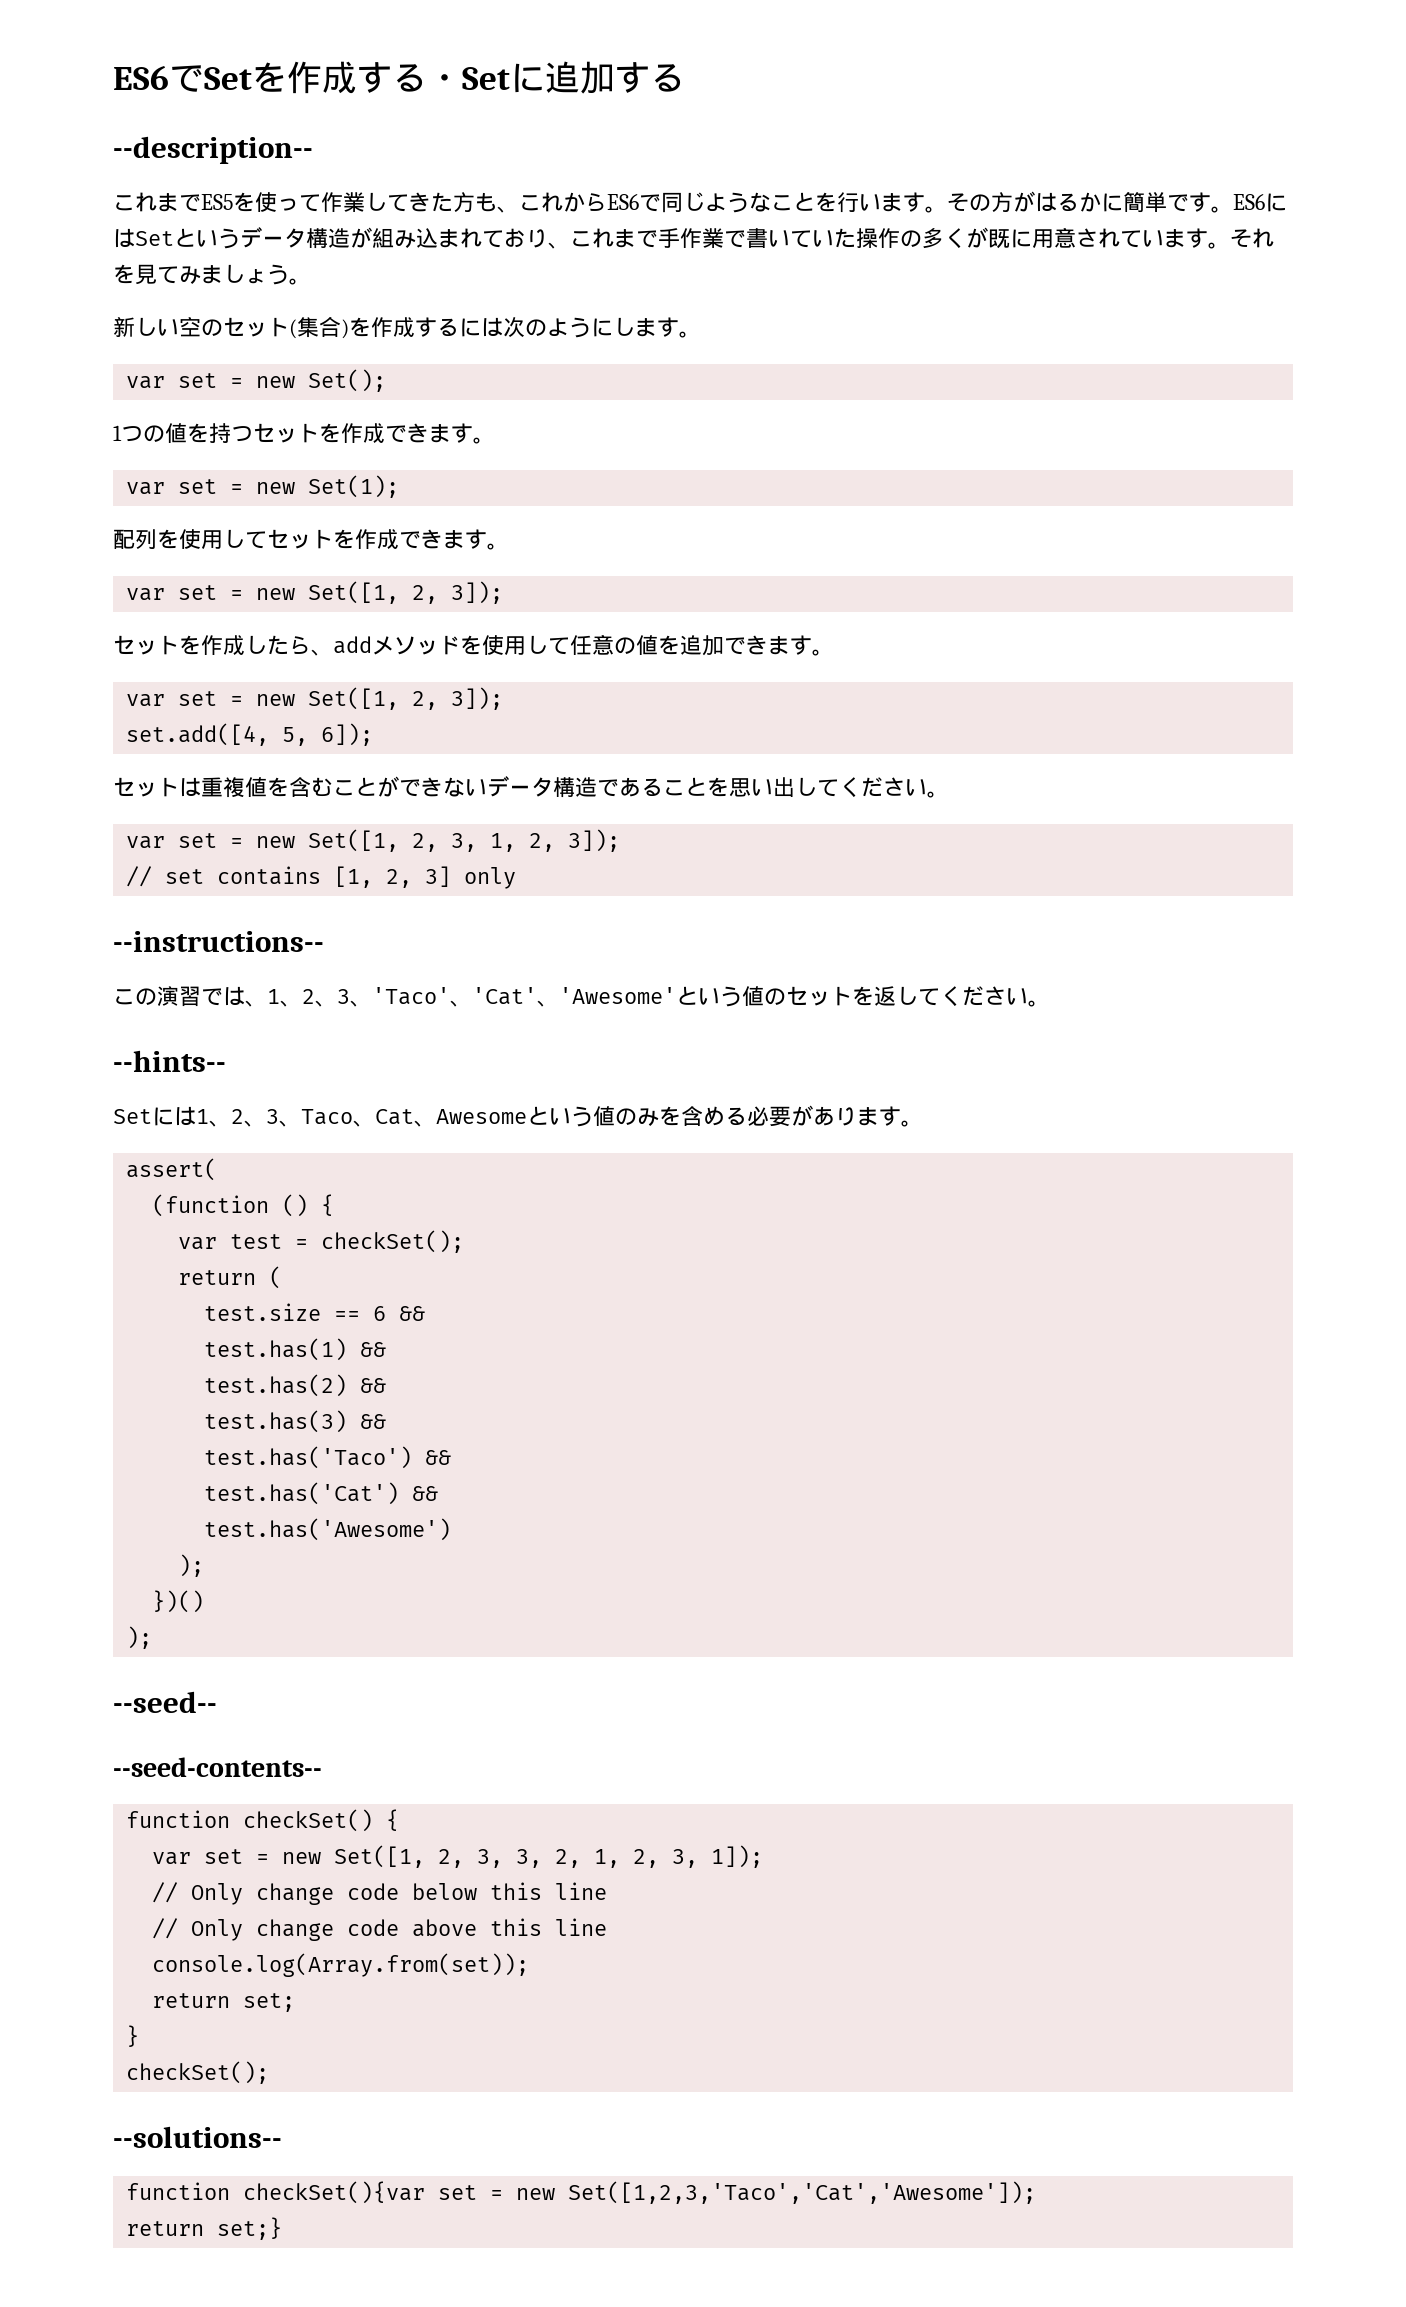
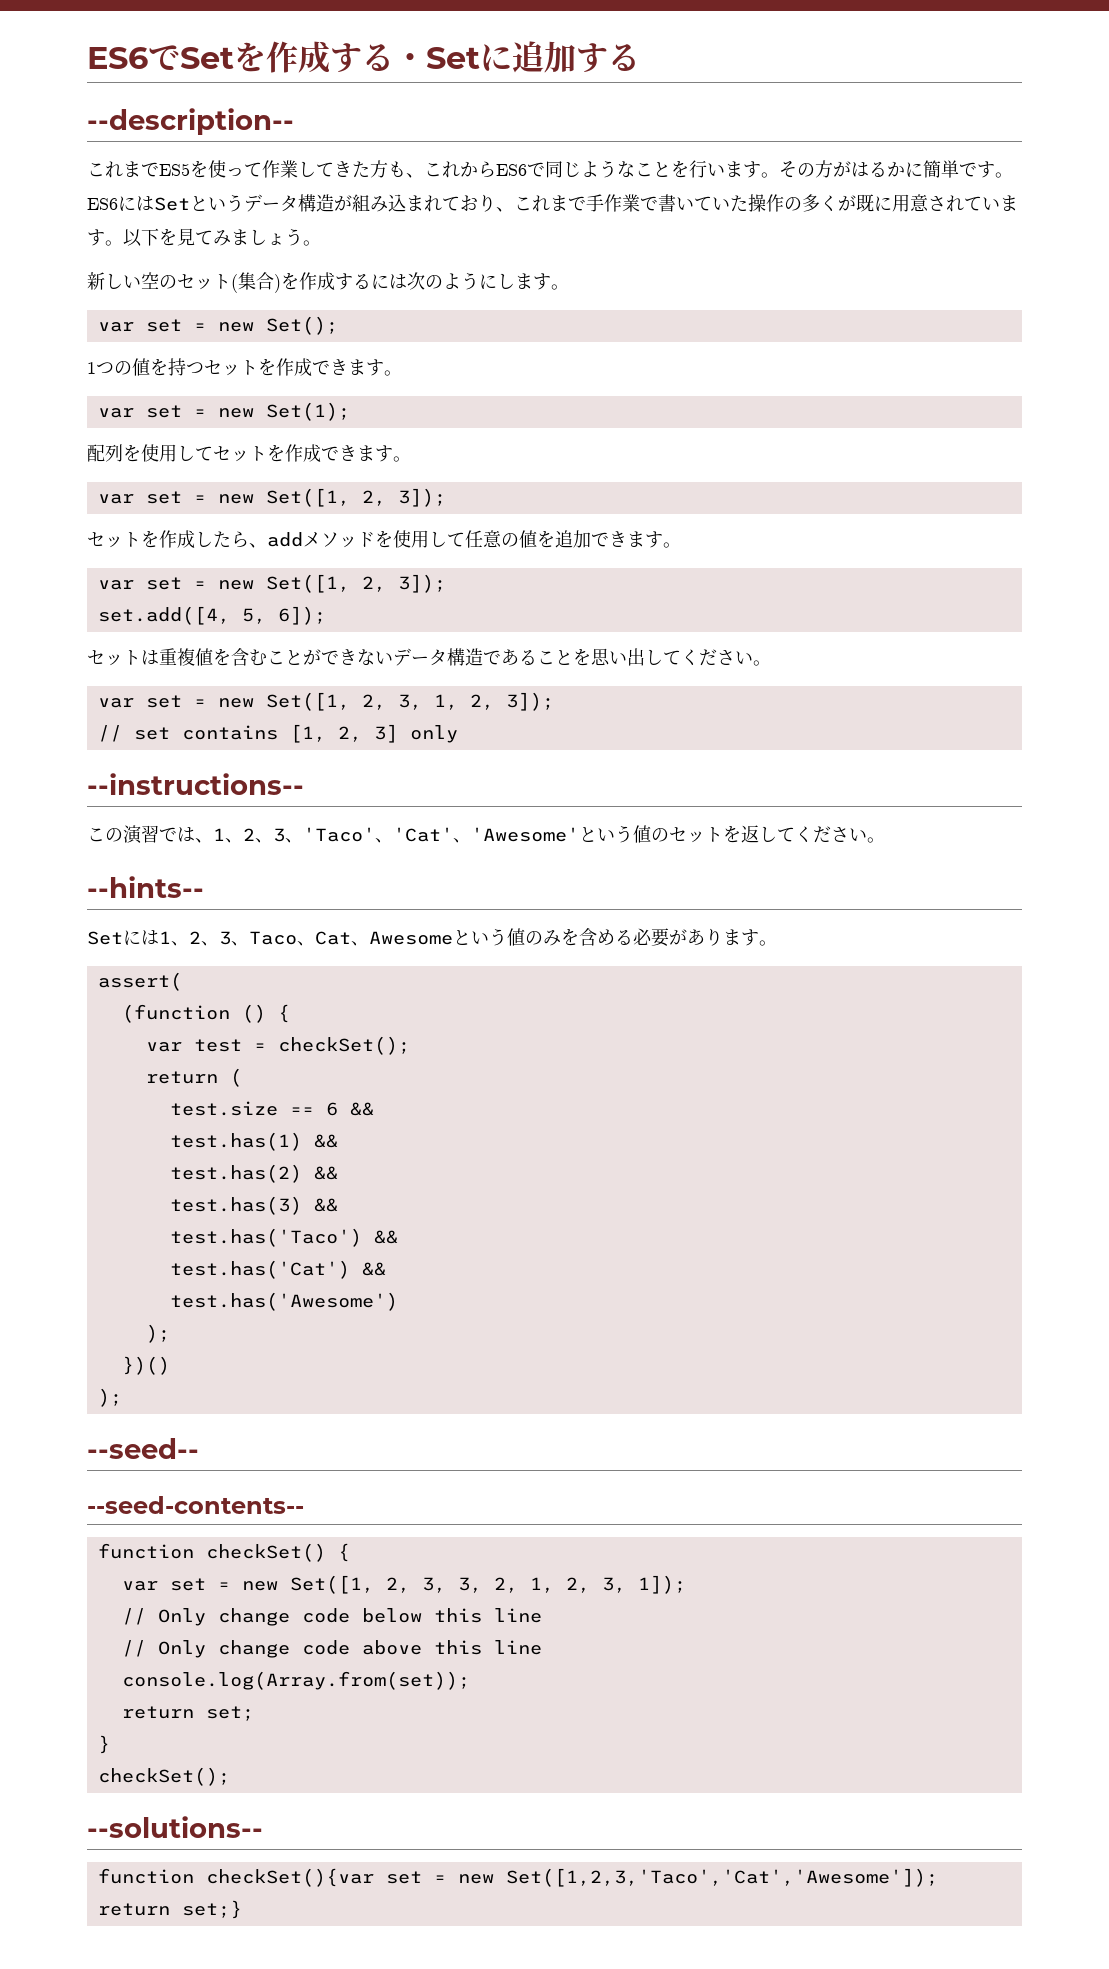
- それを見てみましょう。
+ 以下を見てみましょう。

